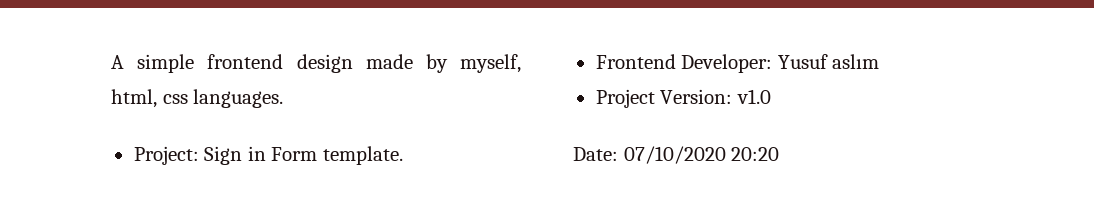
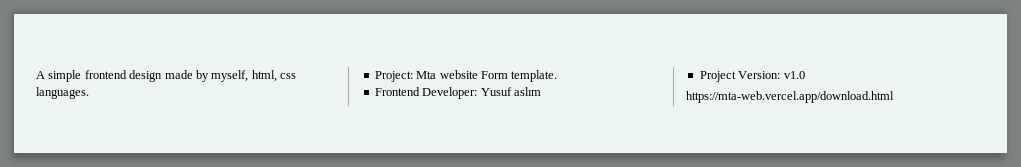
- Project: Sign in Form template.
+ Project: Mta website Form template.
- Date: 07/10/2020 20:20
+ https://mta-web.vercel.app/download.html

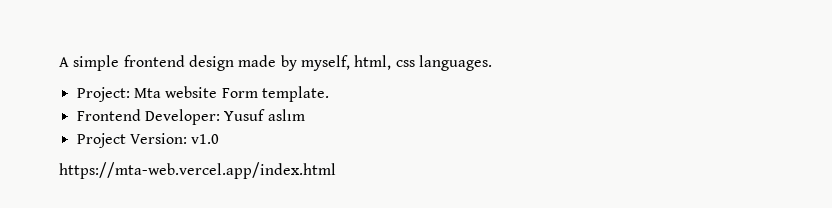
- https://mta-web.vercel.app/download.html
+ https://mta-web.vercel.app/index.html

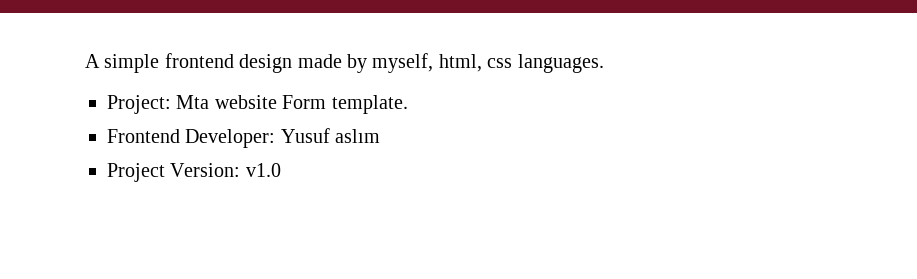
- https://mta-web.vercel.app/index.html

